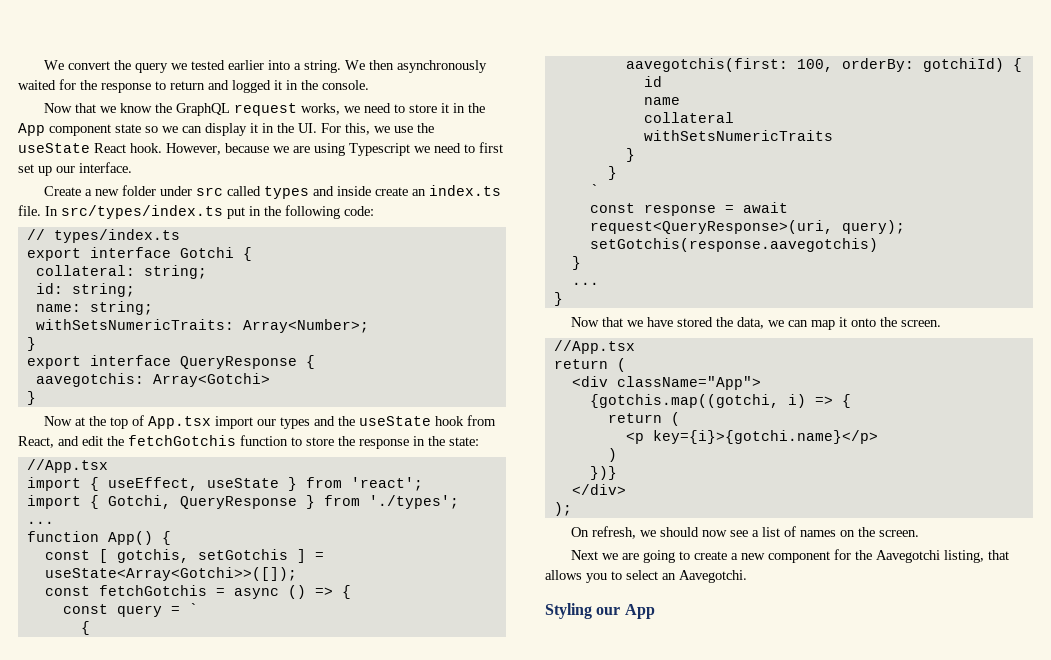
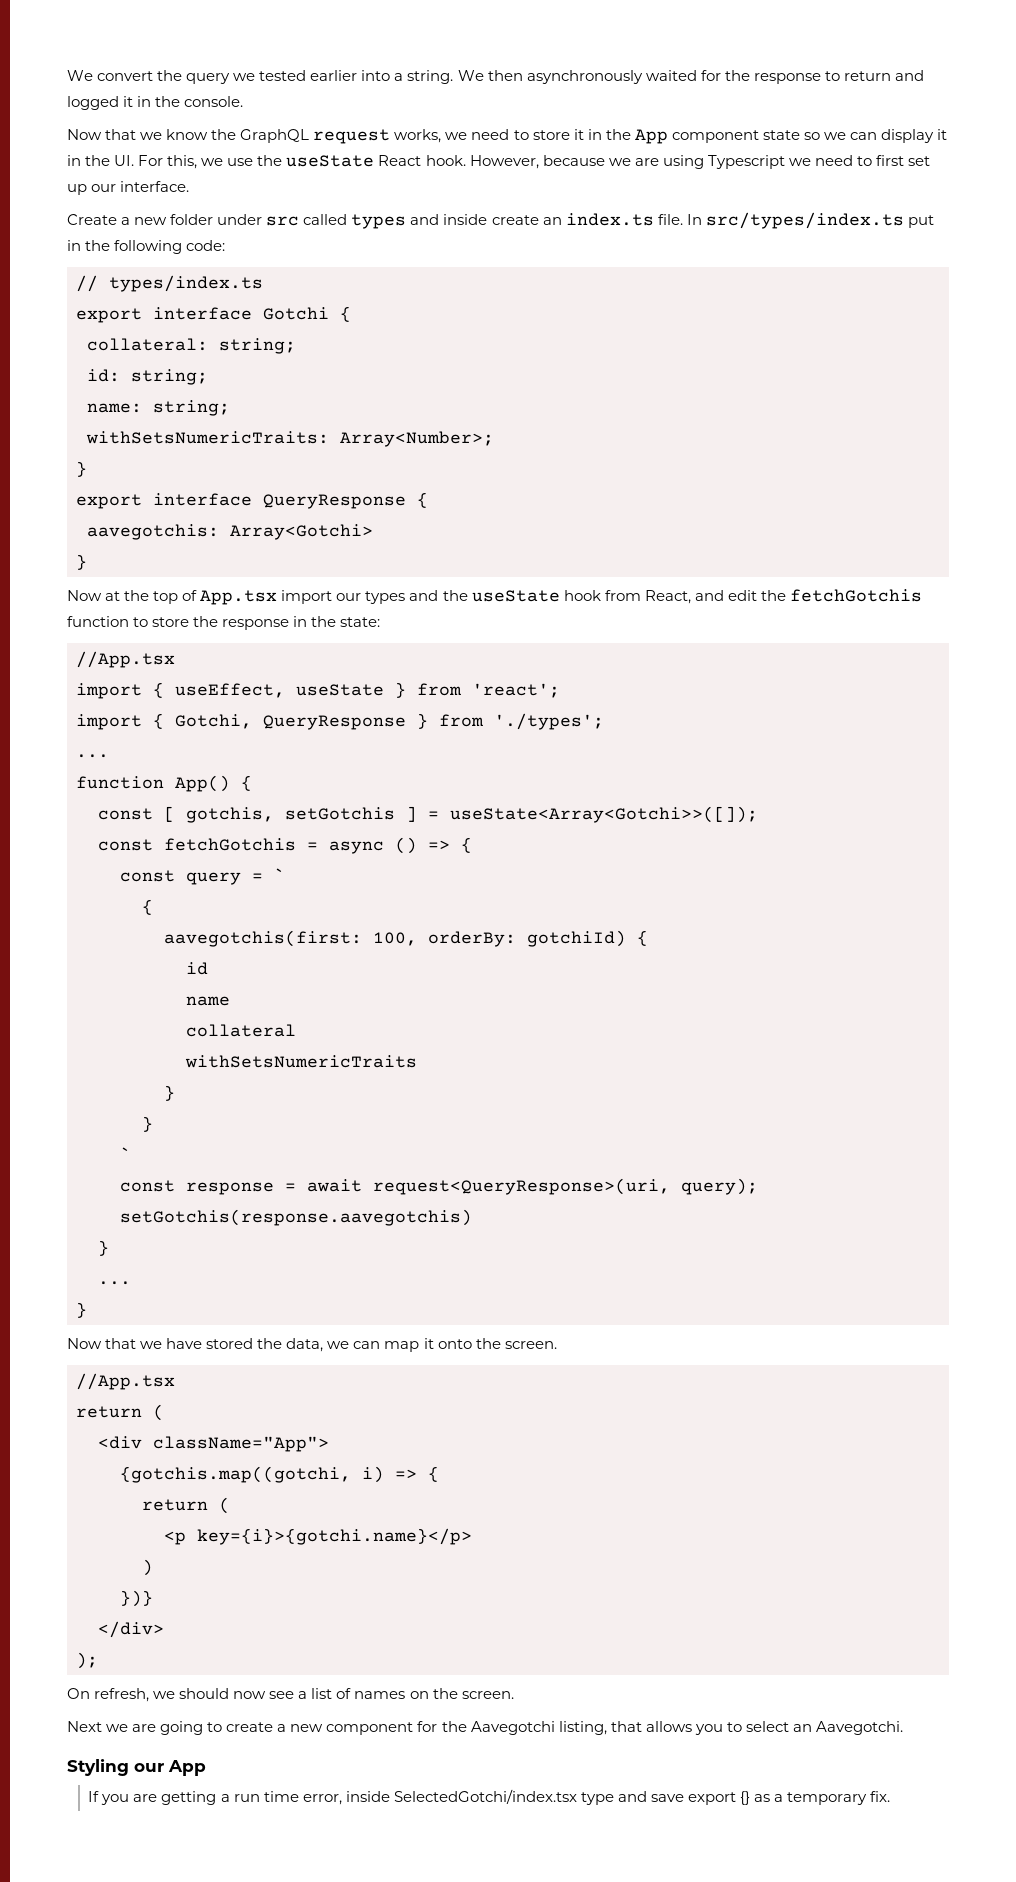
+ If you are getting a run time error, inside SelectedGotchi/index.tsx type and save export {} as a temporary fix.

